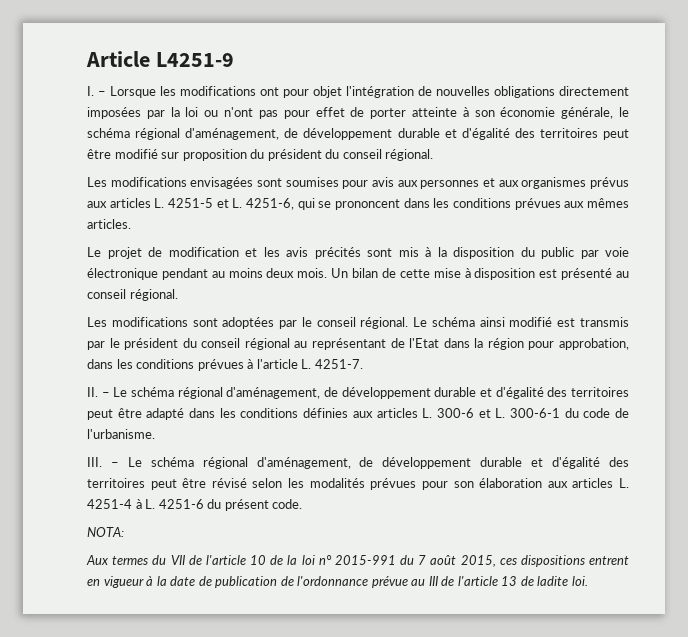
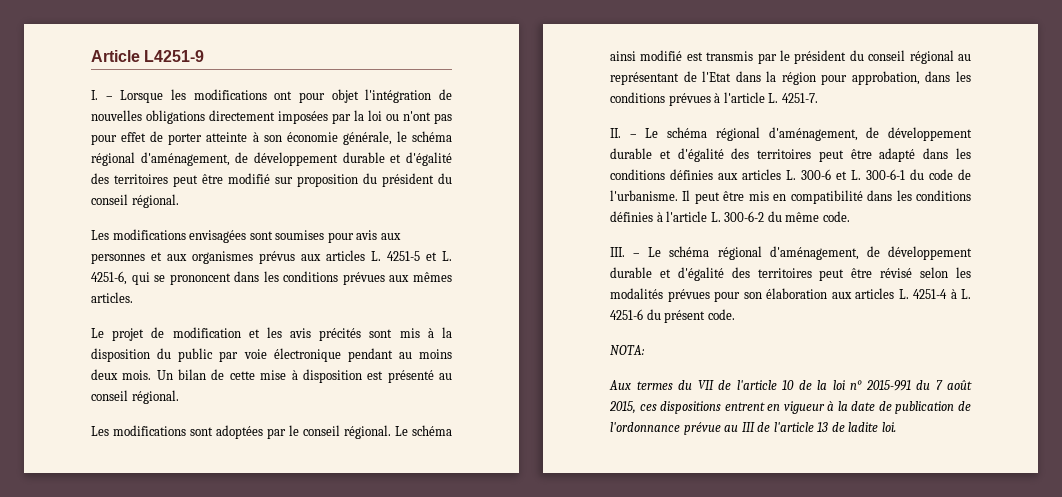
+ Il peut être mis en compatibilité dans les conditions définies à l'article L. 300-6-2 du même code.

